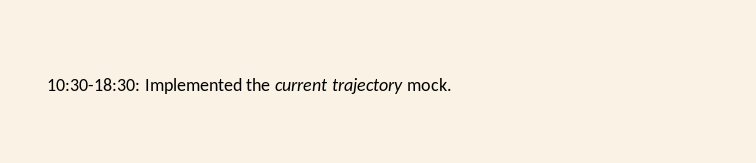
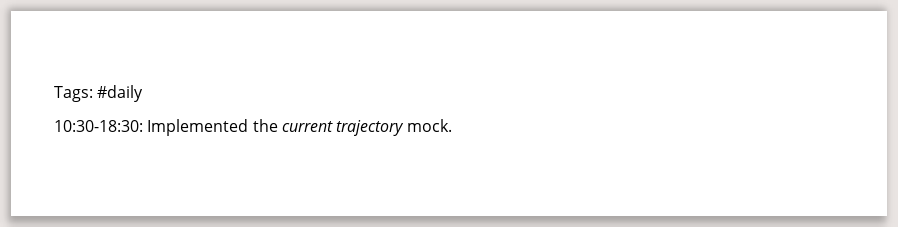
+ Tags: #daily

